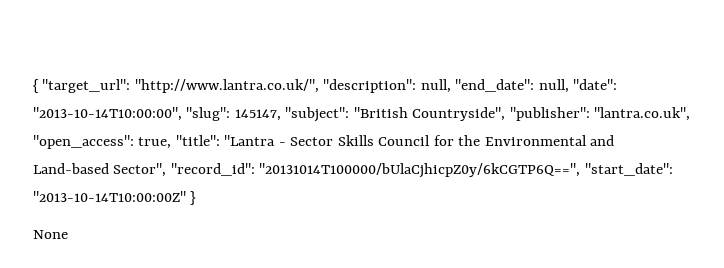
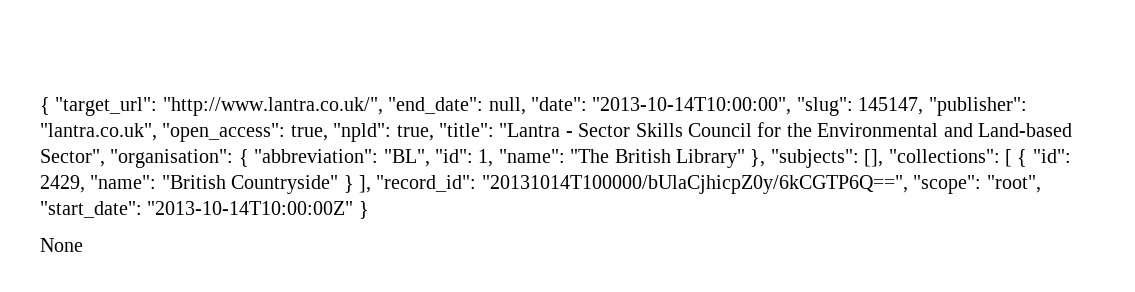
- { "target_url": "http://www.lantra.co.uk/", "description": null, "end_date": null, "date": "2013-10-14T10:00:00", "slug": 145147, "subject": "British Countryside", "publisher": "lantra.co.uk", "open_access": true, "title": "Lantra - Sector Skills Council for the Environmental and Land-based Sector", "record_id": "20131014T100000/bUlaCjhicpZ0y/6kCGTP6Q==", "start_date": "2013-10-14T10:00:00Z" }
+ { "target_url": "http://www.lantra.co.uk/", "end_date": null, "date": "2013-10-14T10:00:00", "slug": 145147, "publisher": "lantra.co.uk", "open_access": true, "npld": true, "title": "Lantra - Sector Skills Council for the Environmental and Land-based Sector", "organisation": { "abbreviation": "BL", "id": 1, "name": "The British Library" }, "subjects": [], "collections": [ { "id": 2429, "name": "British Countryside" } ], "record_id": "20131014T100000/bUlaCjhicpZ0y/6kCGTP6Q==", "scope": "root", "start_date": "2013-10-14T10:00:00Z" }

